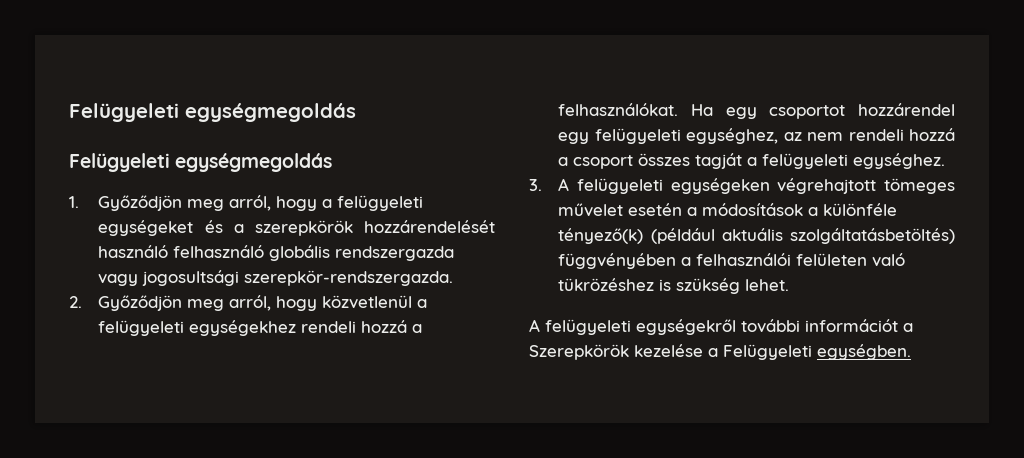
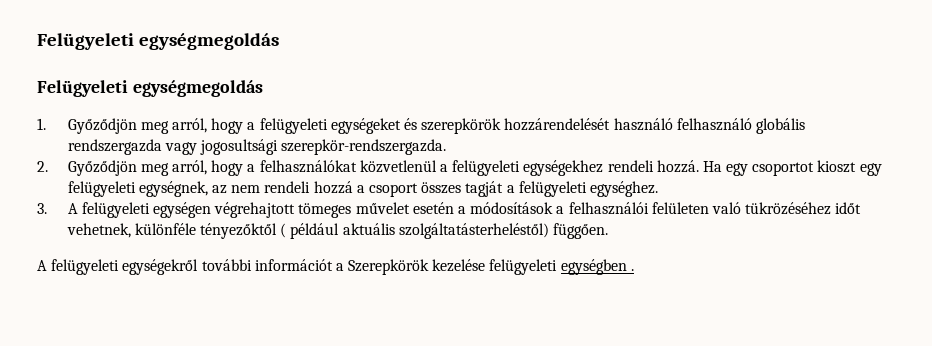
- 1. Győződjön meg arról, hogy a felügyeleti egységeket és a szerepkörök hozzárendelését használó felhasználó globális rendszergazda vagy jogosultsági szerepkör-rendszergazda.
+ 1. Győződjön meg arról, hogy a felügyeleti egységeket és szerepkörök hozzárendelését használó felhasználó globális rendszergazda vagy jogosultsági szerepkör-rendszergazda.
- 2. Győződjön meg arról, hogy közvetlenül a felügyeleti egységekhez rendeli hozzá a felhasználókat.
+ 2. Győződjön meg arról, hogy a felhasználókat közvetlenül a felügyeleti egységekhez rendeli hozzá.
- Ha egy csoportot hozzárendel egy felügyeleti egységhez, az nem rendeli hozzá a csoport összes tagját a felügyeleti egységhez.
+ Ha egy csoportot kioszt egy felügyeleti egységnek, az nem rendeli hozzá a csoport összes tagját a felügyeleti egységhez.
- 3. A felügyeleti egységeken végrehajtott tömeges művelet esetén a módosítások a különféle tényező(k) (például aktuális szolgáltatásbetöltés) függvényében a felhasználói felületen való tükrözéshez is szükség lehet.
+ 3. A felügyeleti egységen végrehajtott tömeges művelet esetén a módosítások a felhasználói felületen való tükrözéséhez időt vehetnek, különféle tényezőktől ( például aktuális szolgáltatásterheléstől) függően.
- A felügyeleti egységekről további információt a Szerepkörök kezelése a Felügyeleti egységben.
+ A felügyeleti egységekről további információt a Szerepkörök kezelése felügyeleti egységben .

